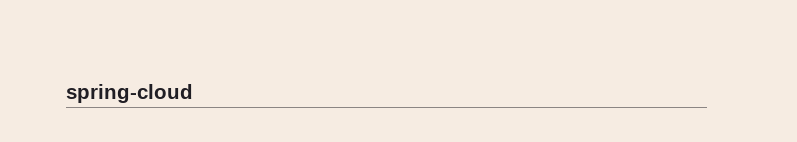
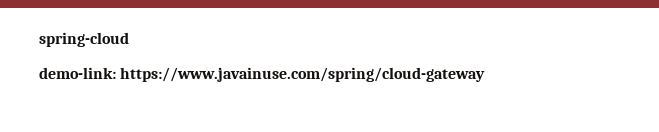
+ demo-link: https://www.javainuse.com/spring/cloud-gateway

